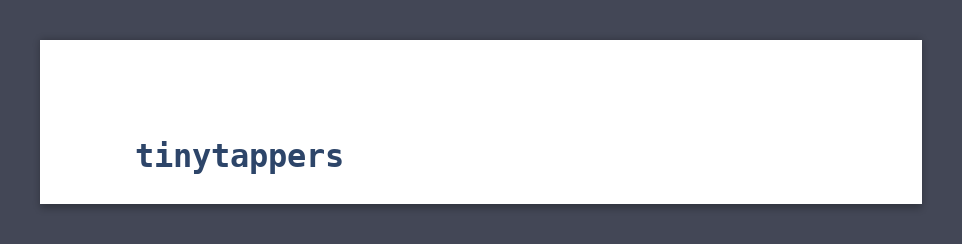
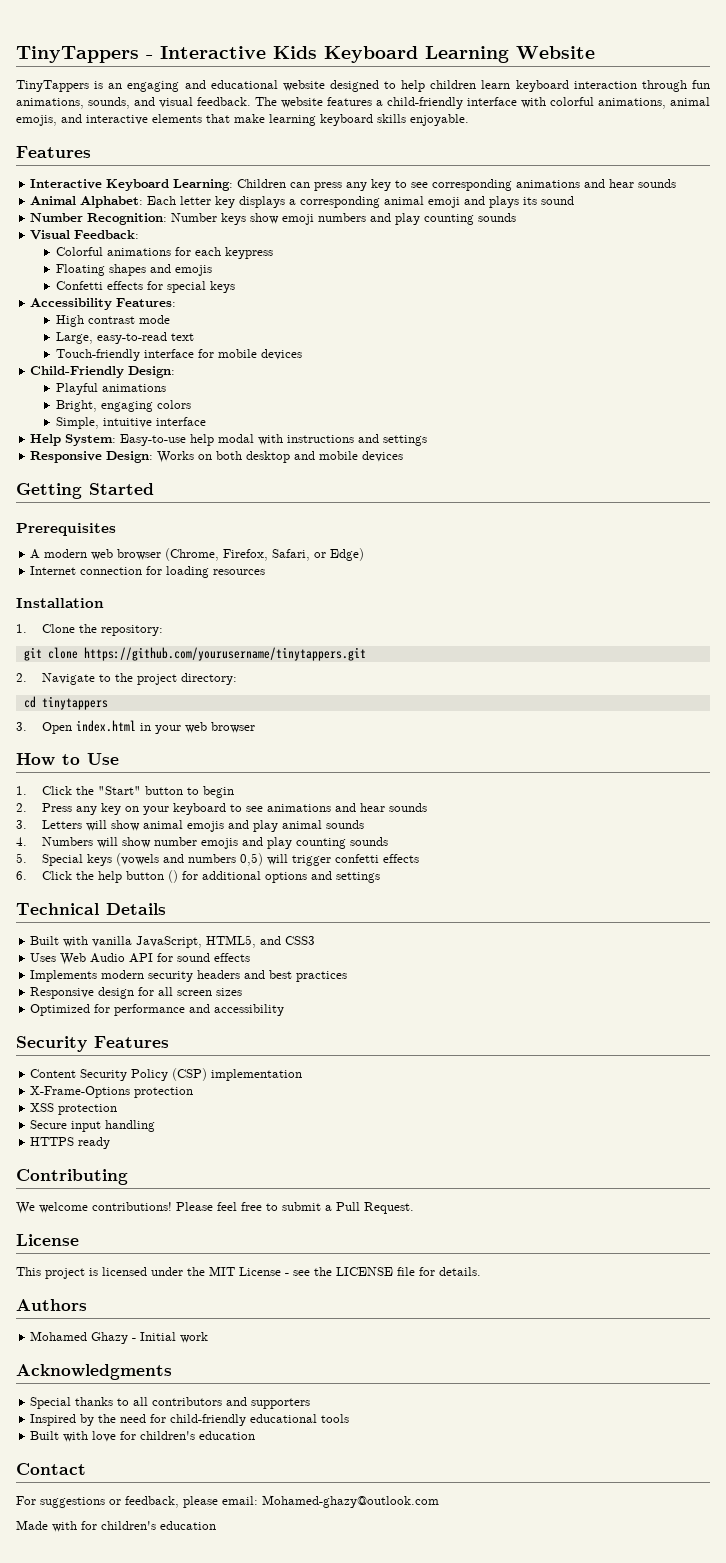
- tinytappers
+ TinyTappers - Interactive Kids Keyboard Learning Website
+ TinyTappers is an engaging and educational website designed to help children learn keyboard interaction through fun animations, sounds, and visual feedback. The website features a child-friendly interface with colorful animations, animal emojis, and interactive elements that make learning keyboard skills enjoyable.
+ Features
+ Interactive Keyboard Learning: Children can press any key to see corresponding animations and hear sounds
+ Animal Alphabet: Each letter key displays a corresponding animal emoji and plays its sound
+ Number Recognition: Number keys show emoji numbers and play counting sounds
+ Visual Feedback:
+ Colorful animations for each keypress
+ Floating shapes and emojis
+ Confetti effects for special keys
+ Accessibility Features:
+ High contrast mode
+ Large, easy-to-read text
+ Touch-friendly interface for mobile devices
+ Child-Friendly Design:
+ Playful animations
+ Bright, engaging colors
+ Simple, intuitive interface
+ Help System: Easy-to-use help modal with instructions and settings
+ Responsive Design: Works on both desktop and mobile devices
+ Getting Started
+ Prerequisites
+ A modern web browser (Chrome, Firefox, Safari, or Edge)
+ Internet connection for loading resources
+ Installation
+ 1. Clone the repository:
+ git clone https://github.com/yourusername/tinytappers.git
+ 2. Navigate to the project directory:
+ cd tinytappers
+ 3. Open index.html in your web browser
+ How to Use
+ 1. Click the "Start" button to begin
+ 2. Press any key on your keyboard to see animations and hear sounds
+ 3. Letters will show animal emojis and play animal sounds
+ 4. Numbers will show number emojis and play counting sounds
+ 5. Special keys (vowels and numbers 0,5) will trigger confetti effects
+ 6. Click the help button () for additional options and settings
+ Technical Details
+ Built with vanilla JavaScript, HTML5, and CSS3
+ Uses Web Audio API for sound effects
+ Implements modern security headers and best practices
+ Responsive design for all screen sizes
+ Optimized for performance and accessibility
+ Security Features
+ Content Security Policy (CSP) implementation
+ X-Frame-Options protection
+ XSS protection
+ Secure input handling
+ HTTPS ready
+ Contributing
+ We welcome contributions! Please feel free to submit a Pull Request.
+ License
+ This project is licensed under the MIT License - see the LICENSE file for details.
+ Authors
+ Mohamed Ghazy - Initial work
+ Acknowledgments
+ Special thanks to all contributors and supporters
+ Inspired by the need for child-friendly educational tools
+ Built with love for children's education
+ Contact
+ For suggestions or feedback, please email: Mohamed-ghazy@outlook.com
+ Made with for children's education

